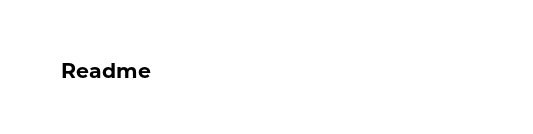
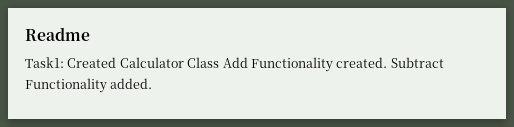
+ Task1: Created Calculator Class Add Functionality created. Subtract Functionality added.

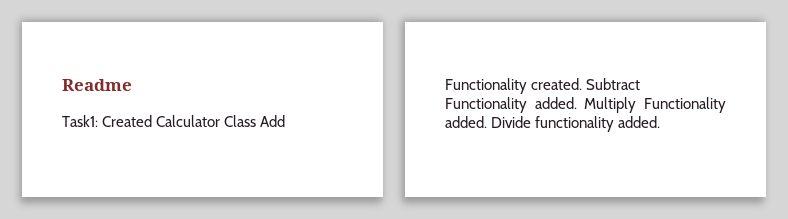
+ Multiply Functionality added. Divide functionality added.

